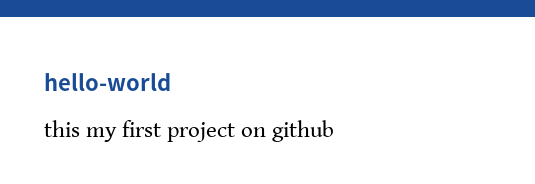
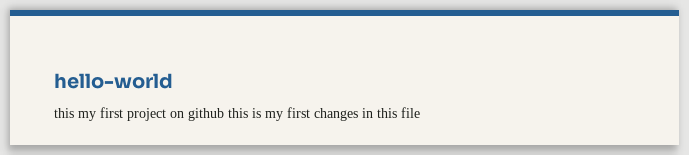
- this my first project on github
+ this my first project on github this is my first changes in this file

